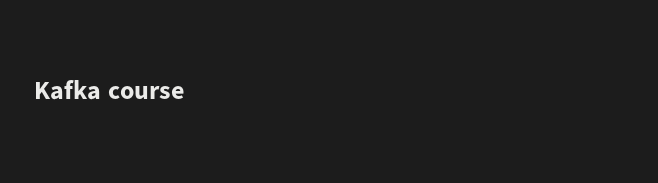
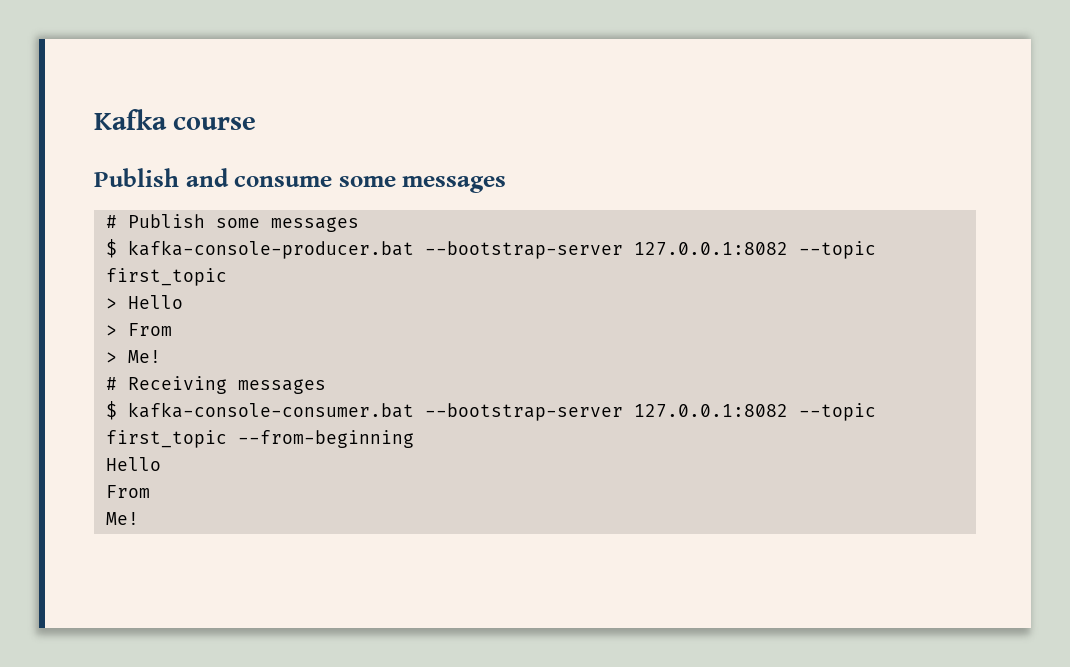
+ Publish and consume some messages
+ # Publish some messages
+ $ kafka-console-producer.bat --bootstrap-server 127.0.0.1:8082 --topic first_topic
+ > Hello
+ > From
+ > Me!
+ # Receiving messages
+ $ kafka-console-consumer.bat --bootstrap-server 127.0.0.1:8082 --topic first_topic --from-beginning
+ Hello
+ From
+ Me!

